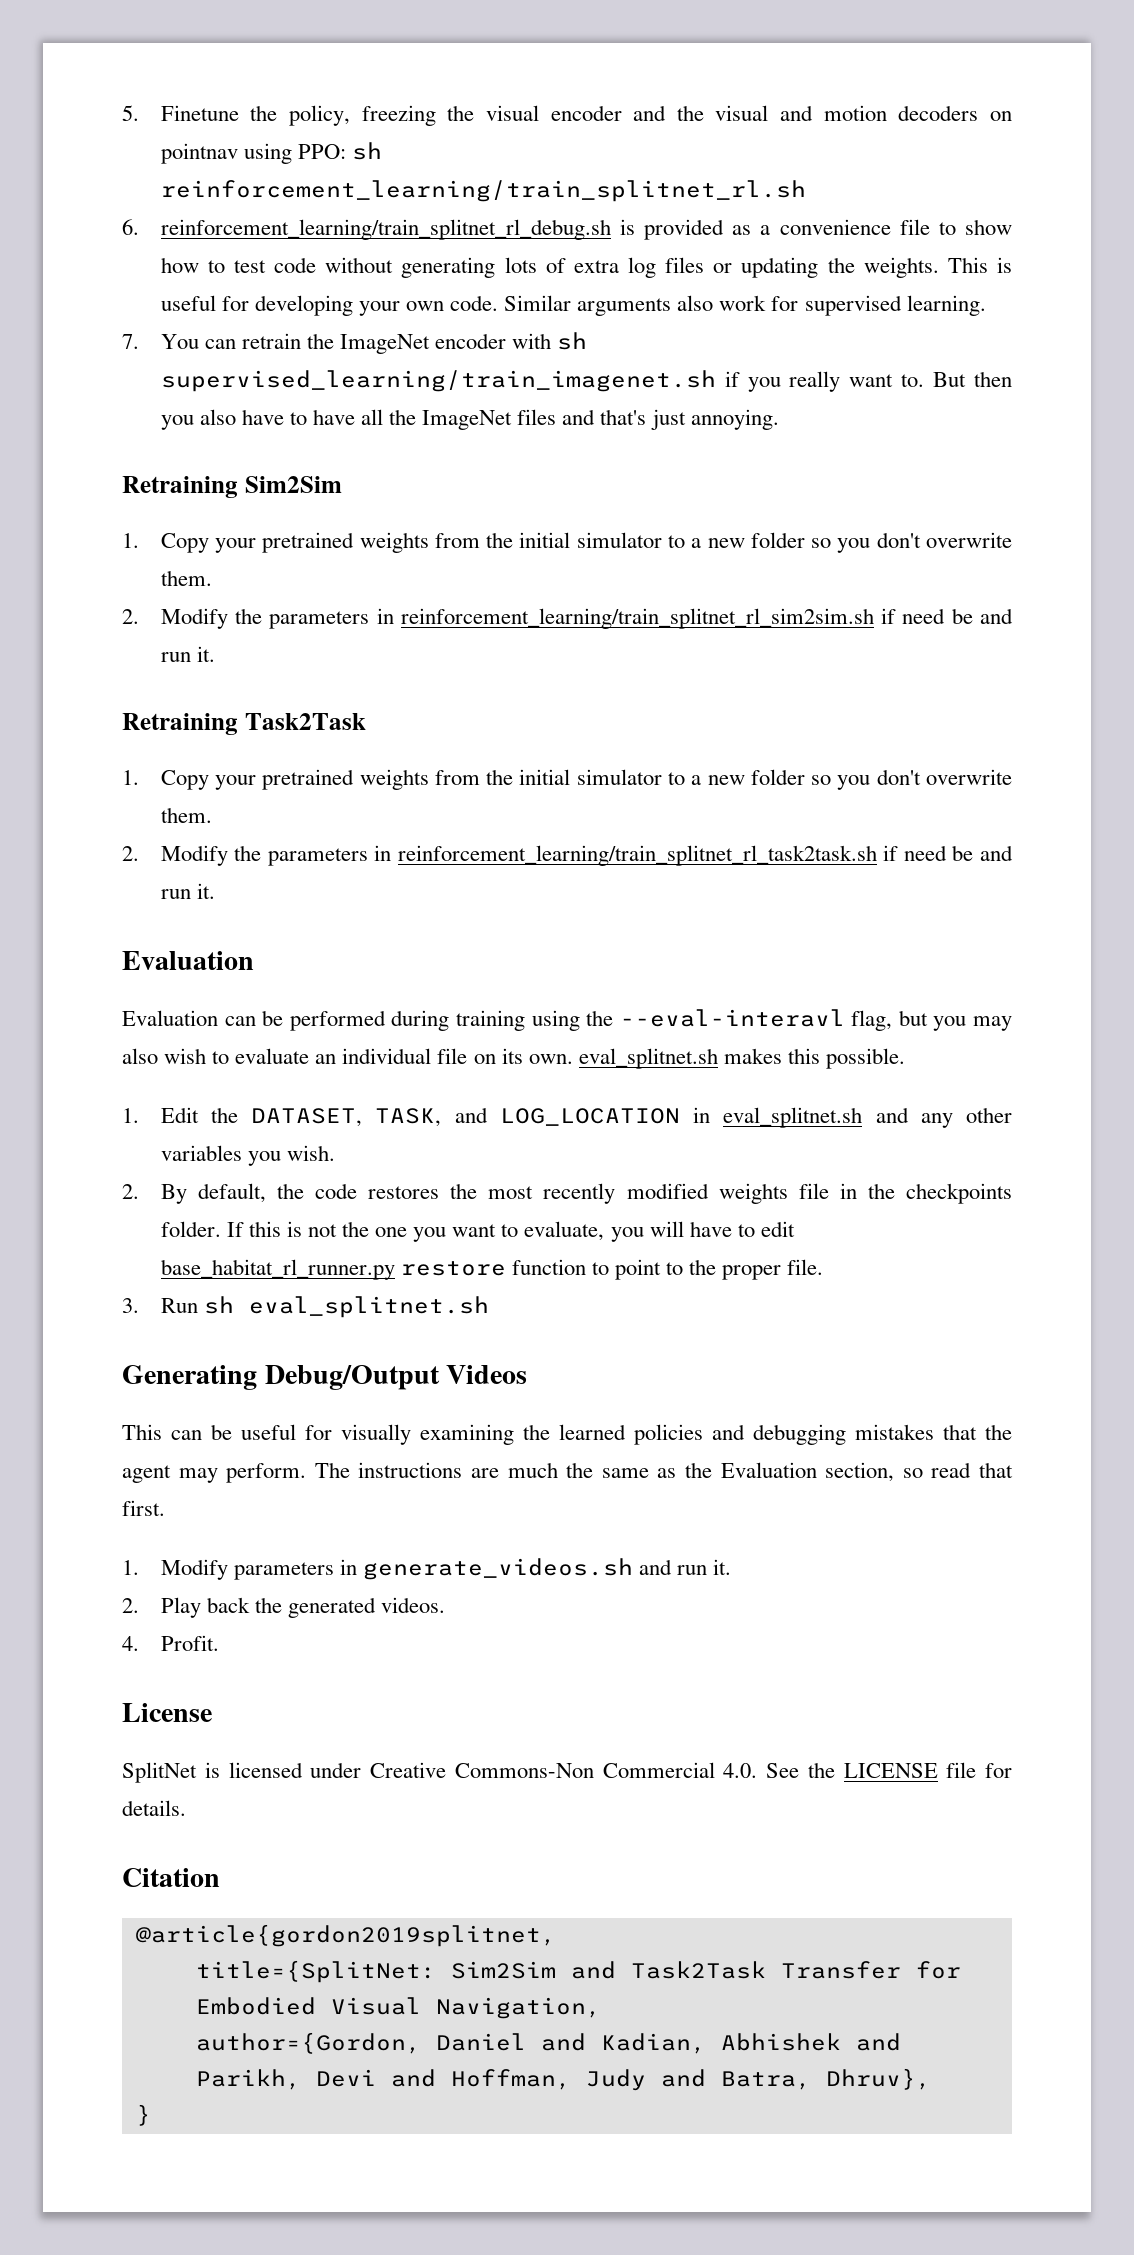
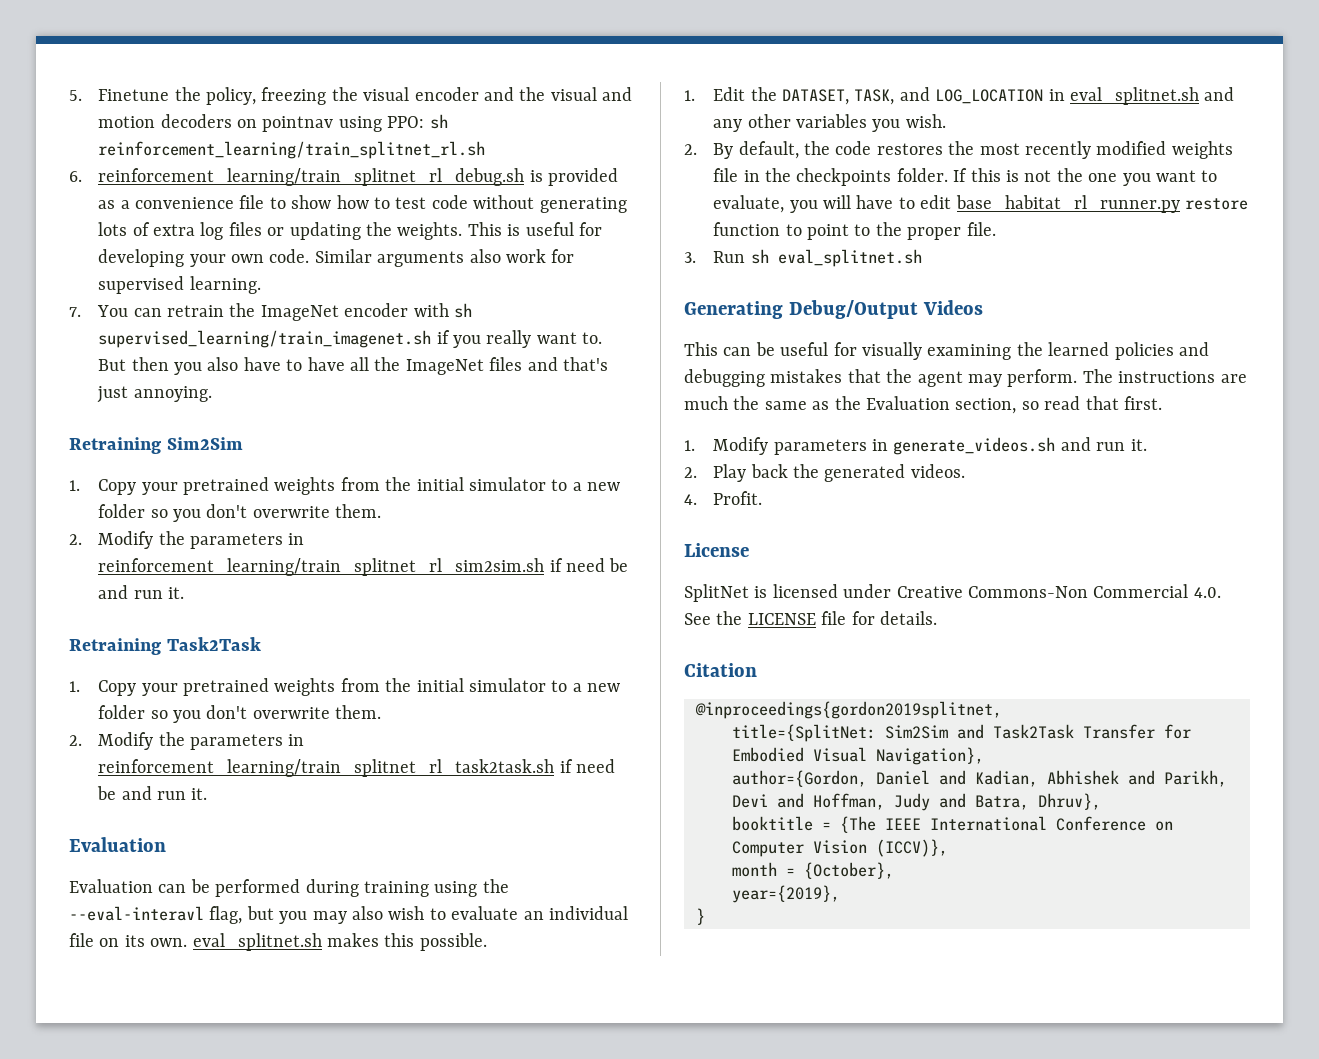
- @article{gordon2019splitnet,
+ @inproceedings{gordon2019splitnet,
- title={SplitNet: Sim2Sim and Task2Task Transfer for Embodied Visual Navigation,
+ title={SplitNet: Sim2Sim and Task2Task Transfer for Embodied Visual Navigation},
+ booktitle = {The IEEE International Conference on Computer Vision (ICCV)},
+ month = {October},
+ year={2019},

